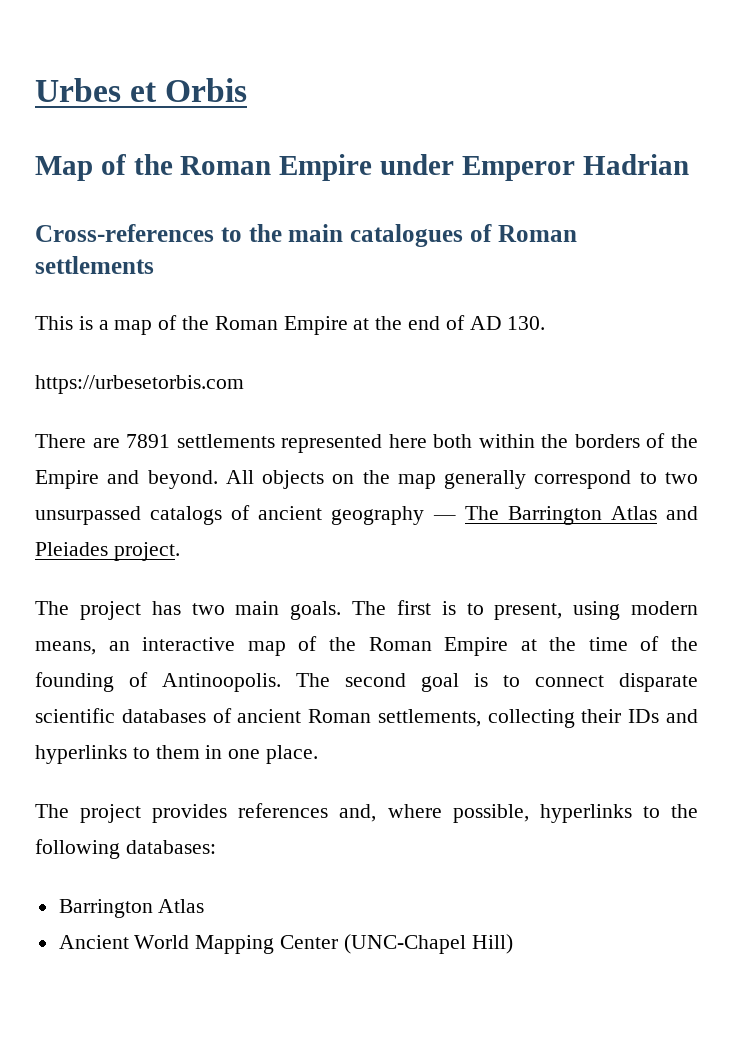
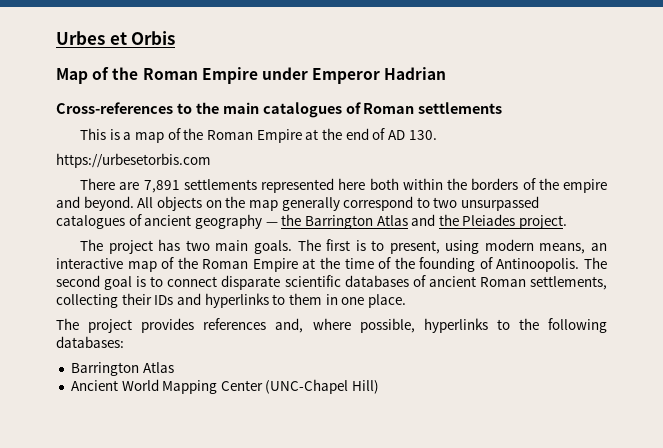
- There are 7891 settlements represented here both within the borders of the Empire and beyond.
+ There are 7,891 settlements represented here both within the borders of the empire and beyond.
- All objects on the map generally correspond to two unsurpassed catalogs of ancient geography — The Barrington Atlas and Pleiades project.
+ All objects on the map generally correspond to two unsurpassed catalogues of ancient geography — the Barrington Atlas and the Pleiades project.

